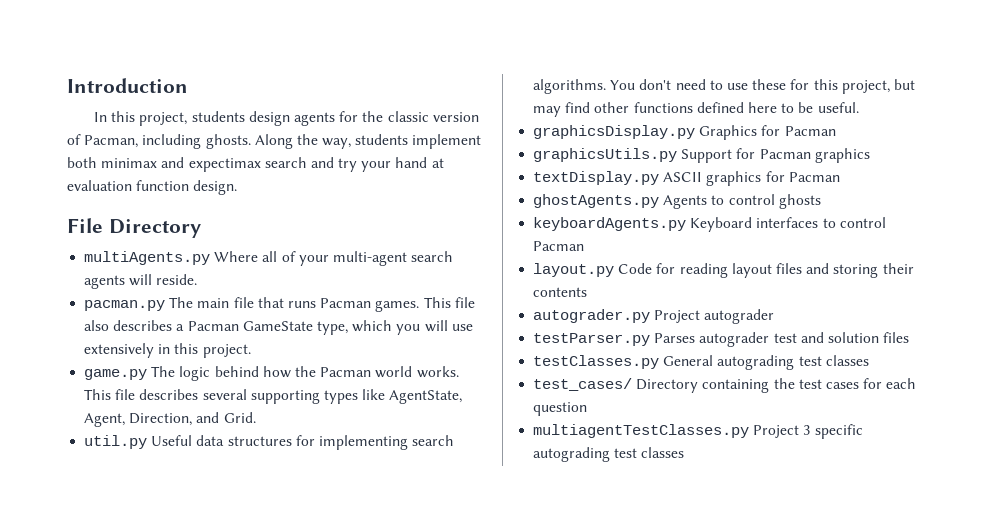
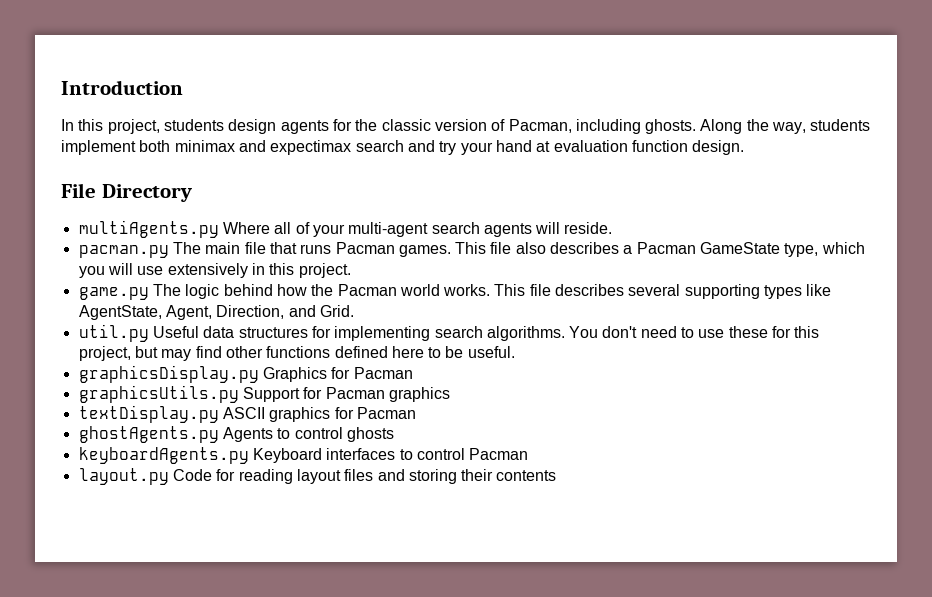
- autograder.py Project autograder
- testParser.py Parses autograder test and solution files
- testClasses.py General autograding test classes
- test_cases/ Directory containing the test cases for each question
- multiagentTestClasses.py Project 3 specific autograding test classes

